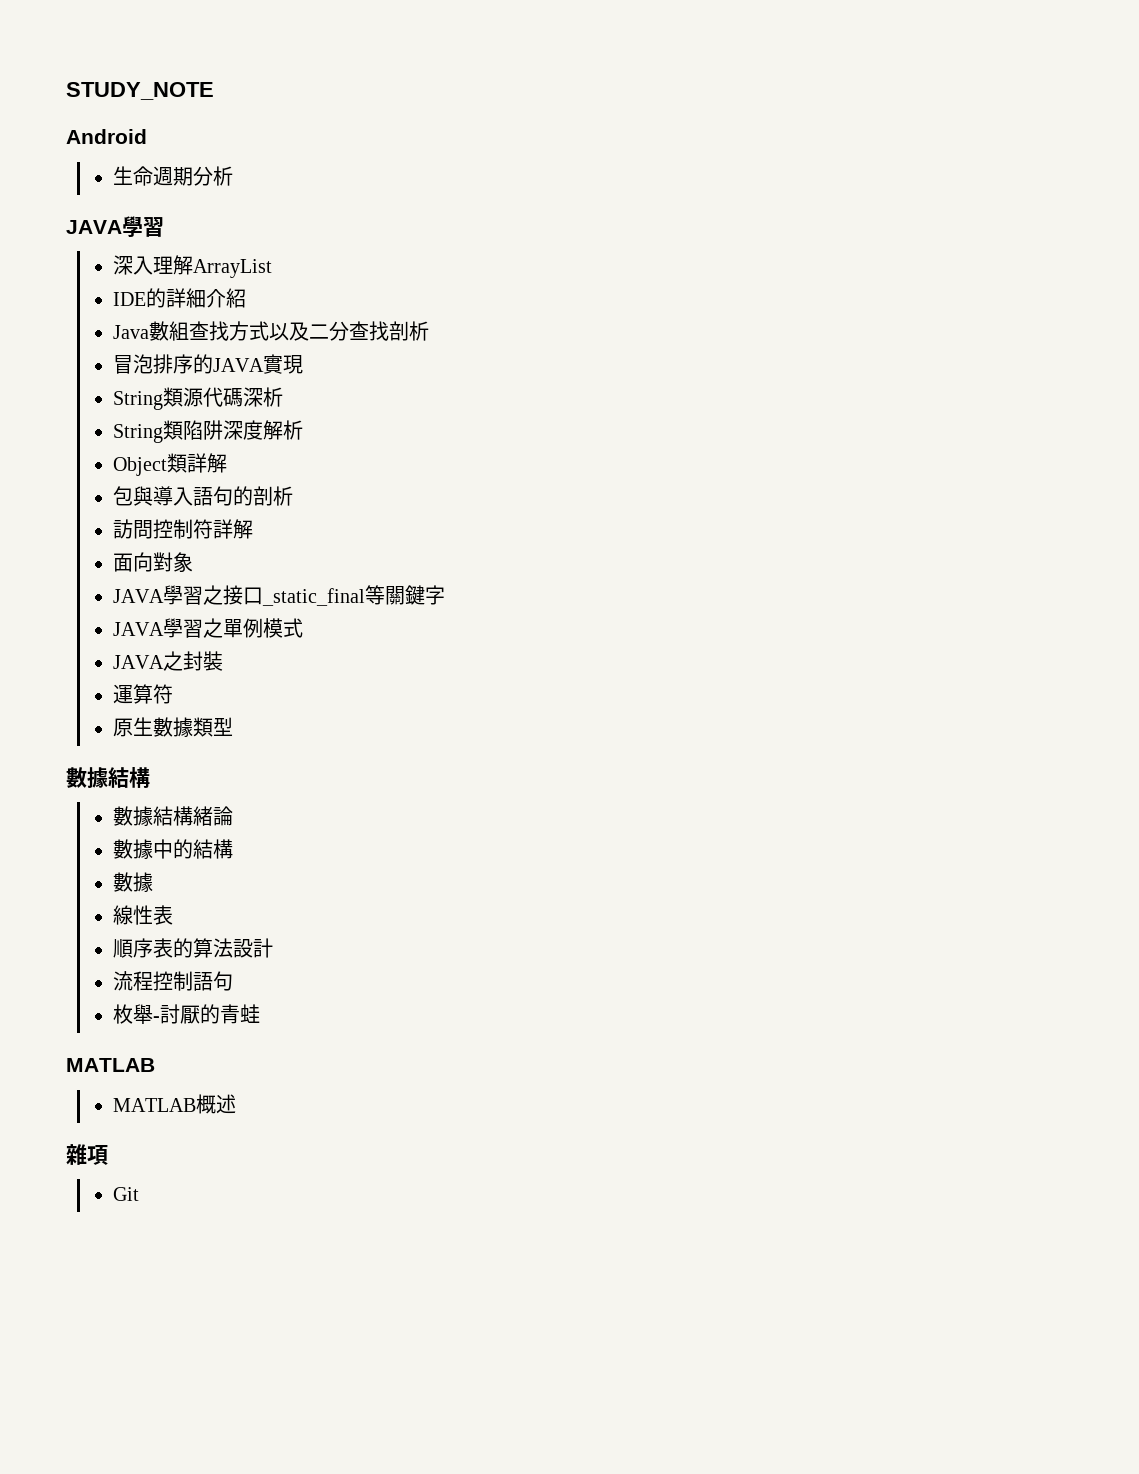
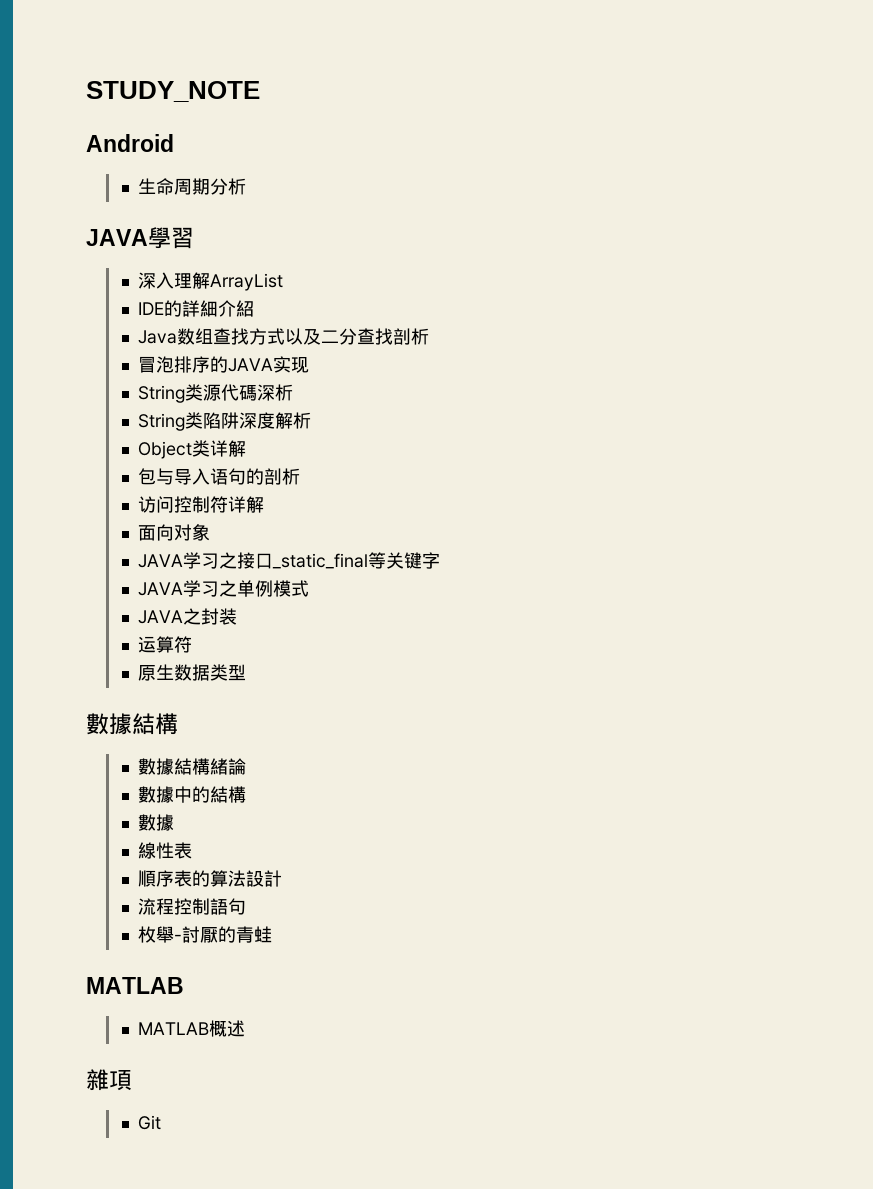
- 生命週期分析
+ 生命周期分析
- Java數組查找方式以及二分查找剖析
+ Java数组查找方式以及二分查找剖析
- 冒泡排序的JAVA實現
- String類源代碼深析
+ 冒泡排序的JAVA实现
+ String类源代碼深析
- String類陷阱深度解析
+ String类陷阱深度解析
- Object類詳解
+ Object类详解
- 包與導入語句的剖析
+ 包与导入语句的剖析
- 訪問控制符詳解
+ 访问控制符详解
- 面向對象
+ 面向对象
- JAVA學習之接口_static_final等關鍵字
+ JAVA学习之接口_static_final等关键字
- JAVA學習之單例模式
+ JAVA学习之单例模式
- JAVA之封裝
- 運算符
+ JAVA之封装
+ 运算符
- 原生數據類型
+ 原生数据类型

